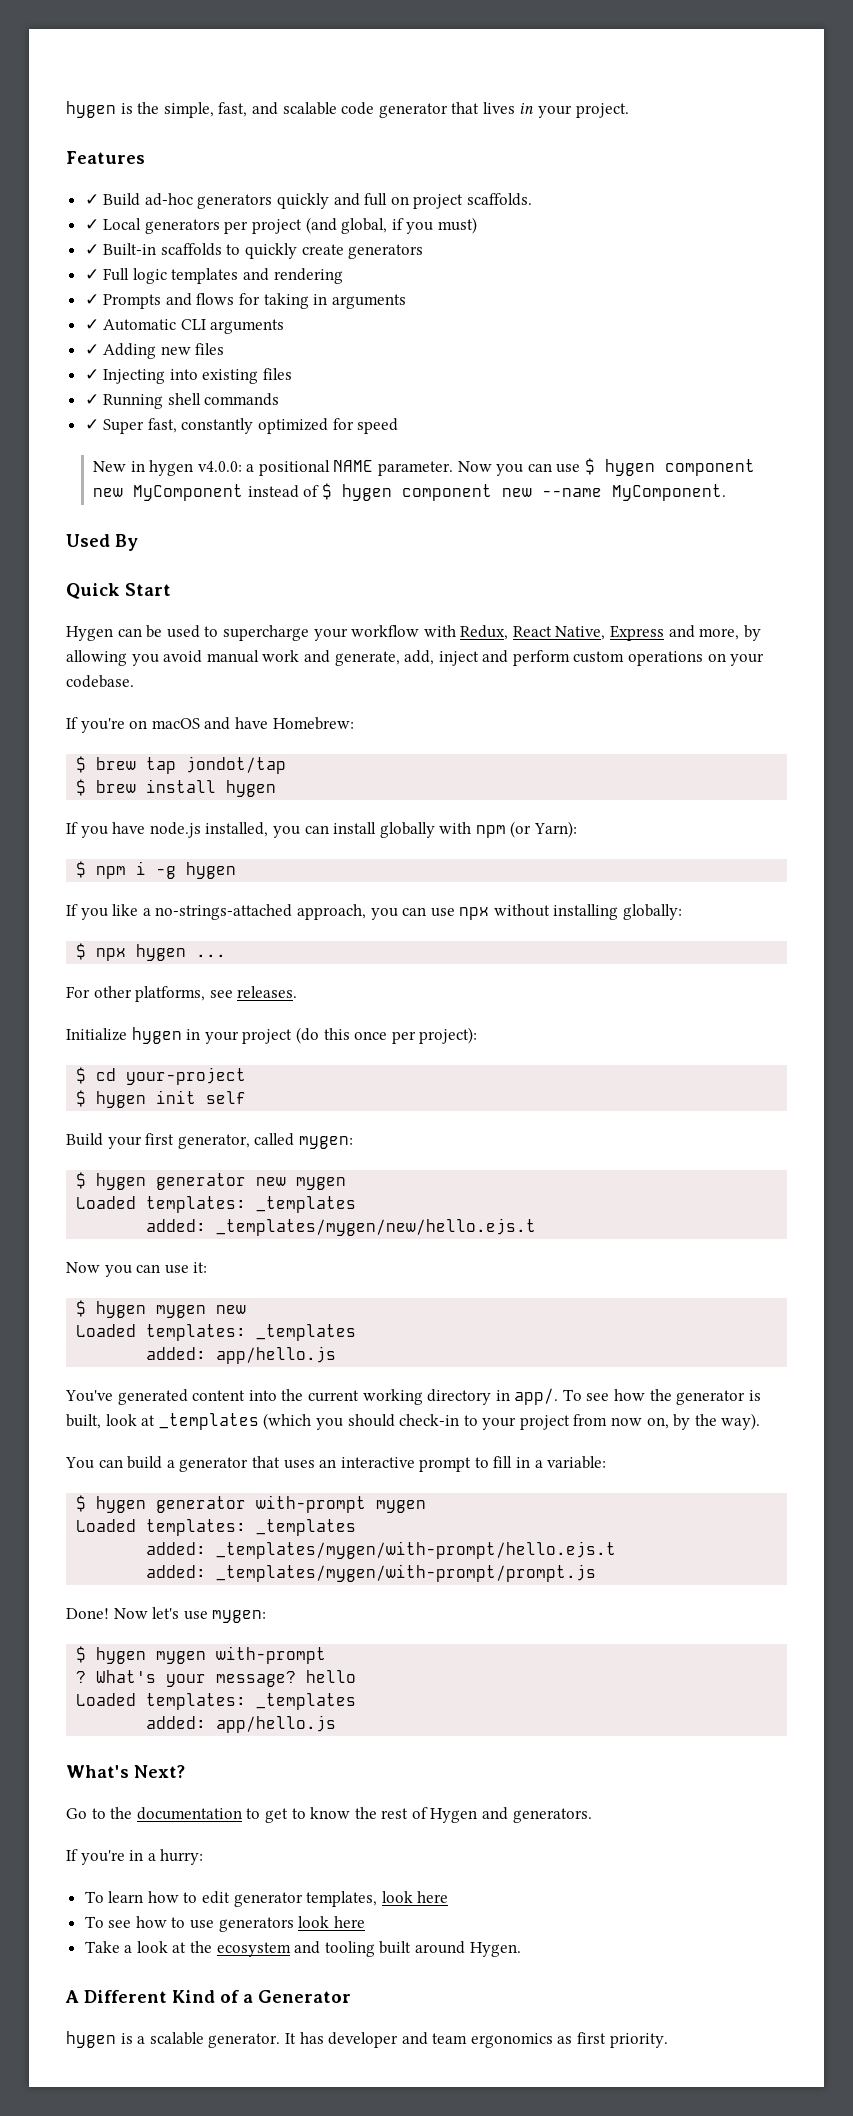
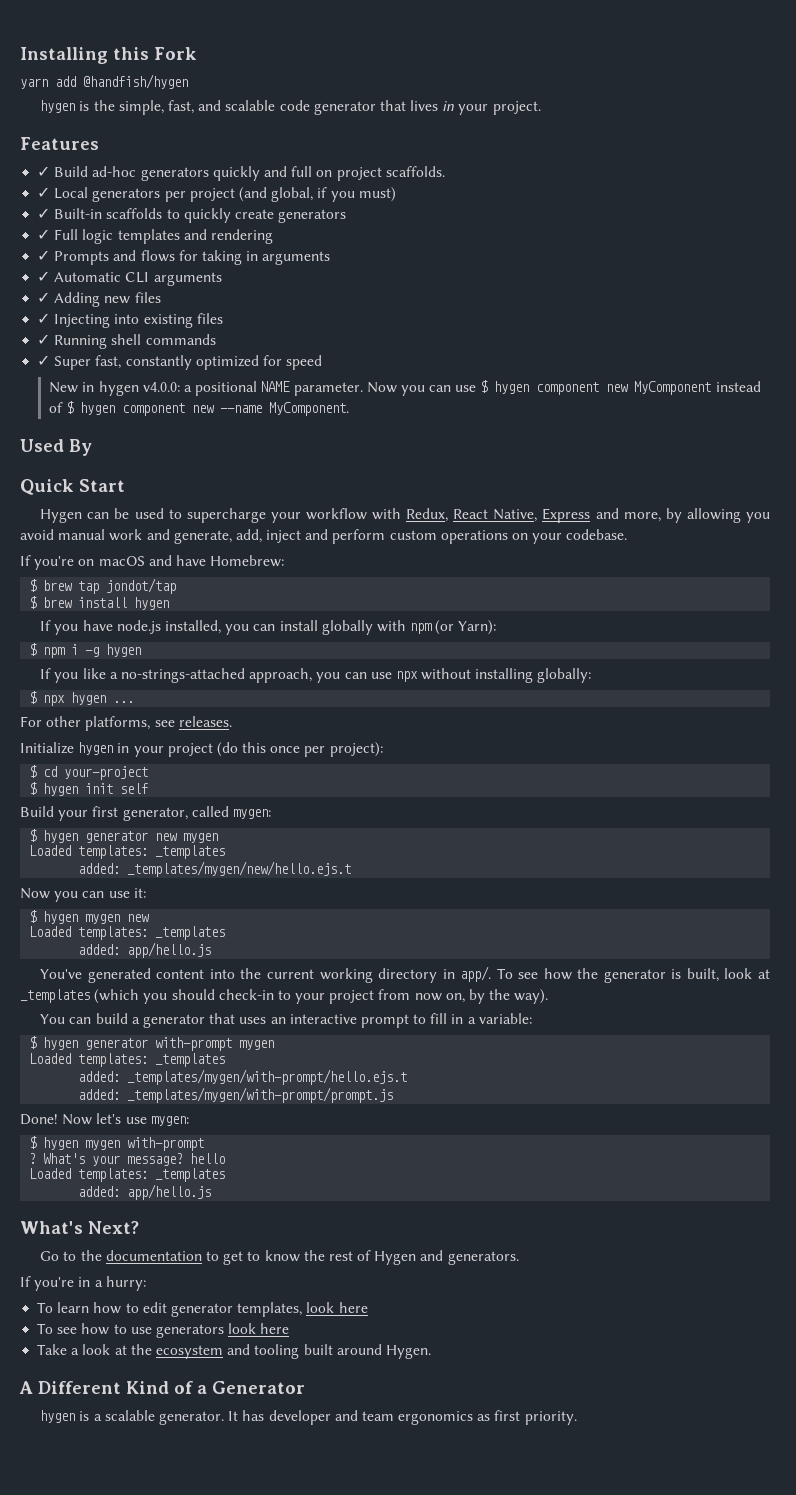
+ Installing this Fork
+ yarn add @handfish/hygen

